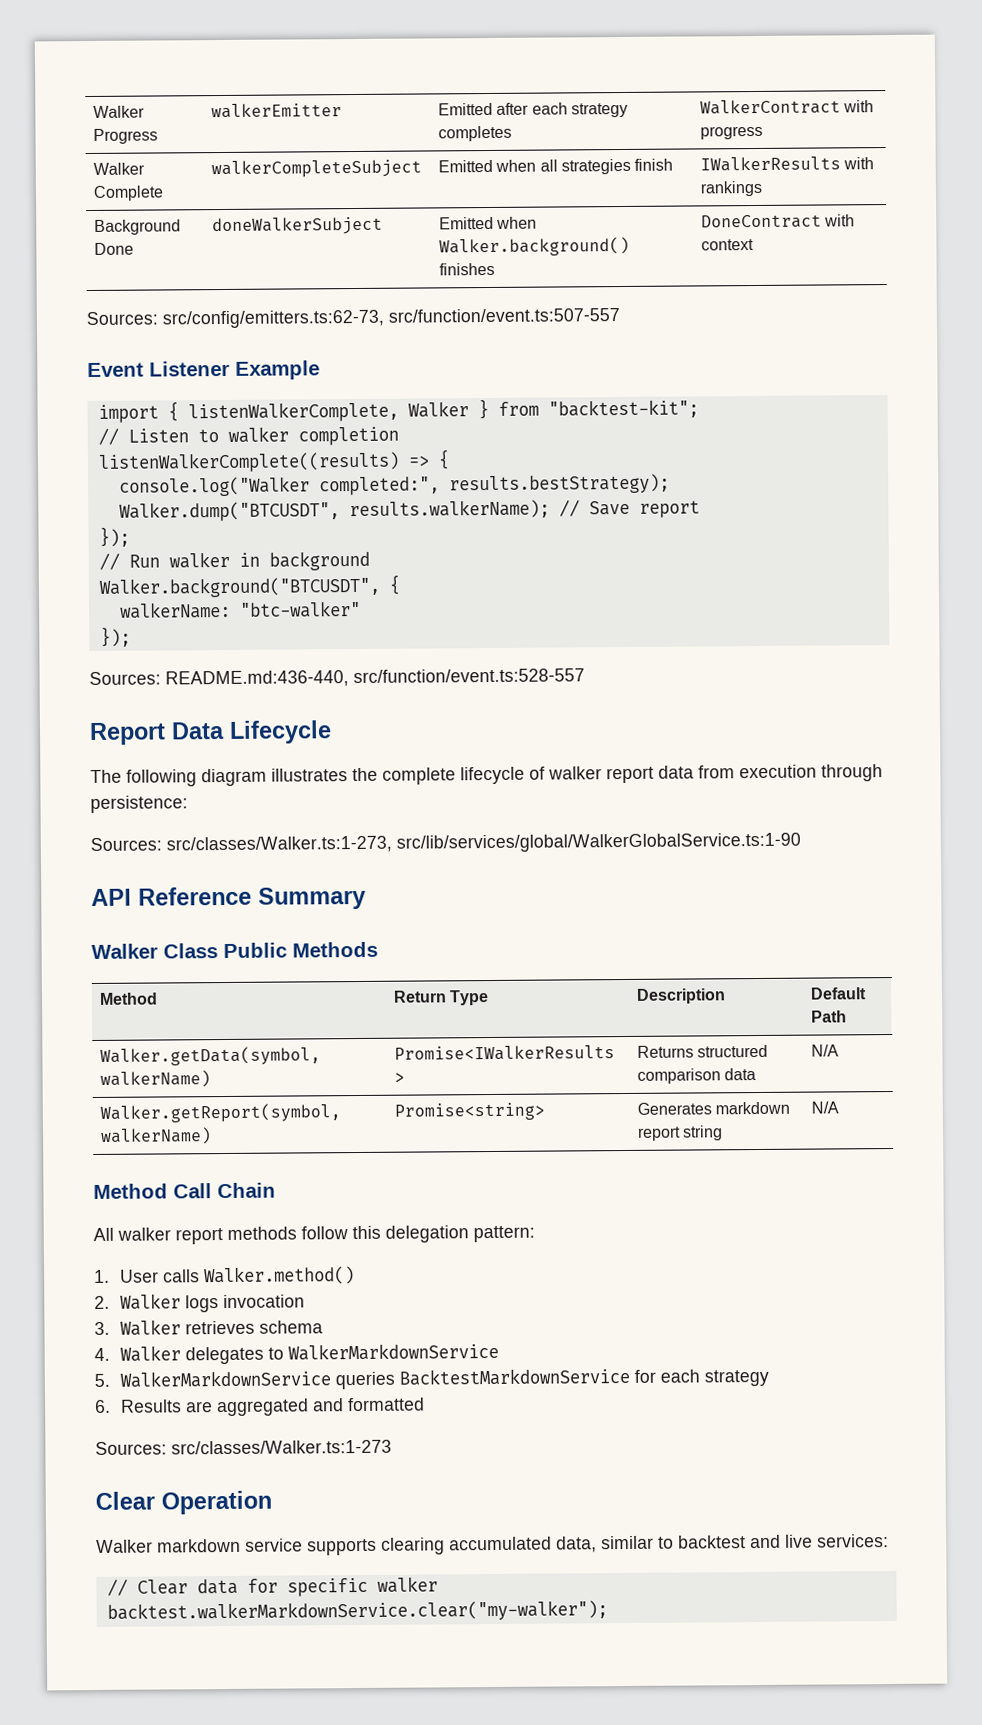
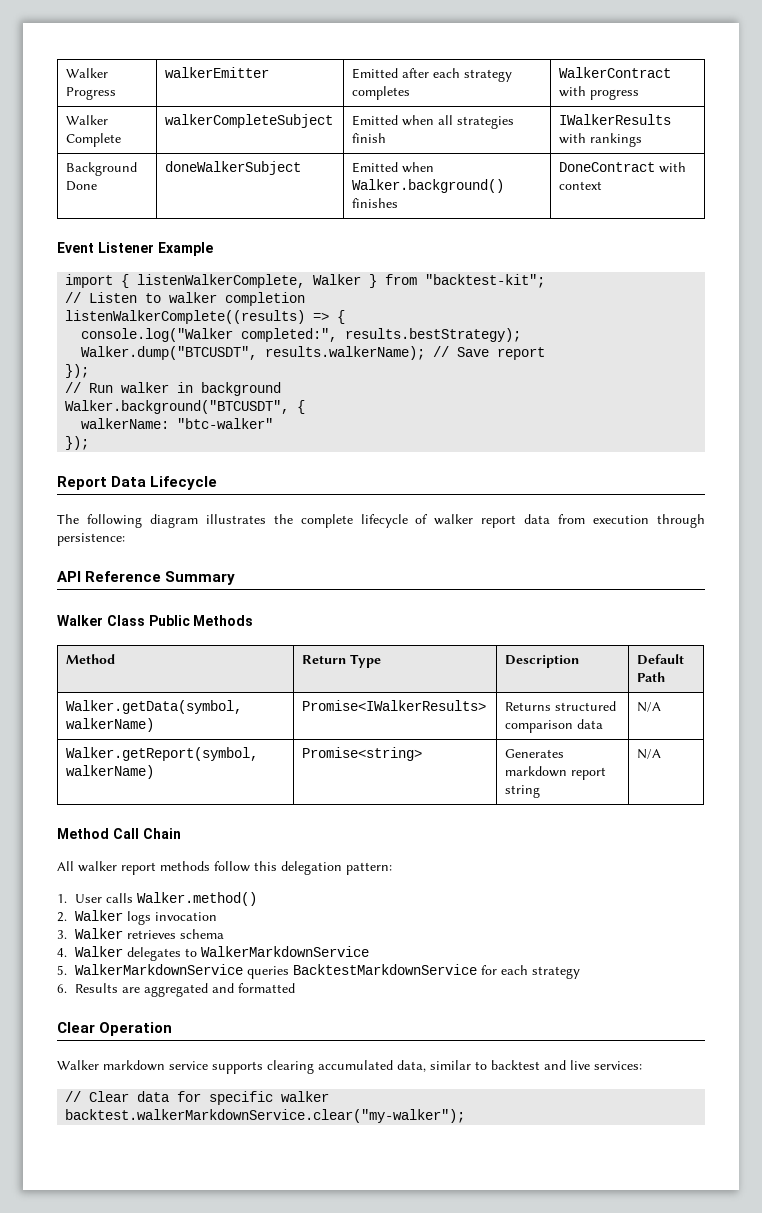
- Sources: src/config/emitters.ts:62-73, src/function/event.ts:507-557
- Sources: README.md:436-440, src/function/event.ts:528-557
- Sources: src/classes/Walker.ts:1-273, src/lib/services/global/WalkerGlobalService.ts:1-90
- Sources: src/classes/Walker.ts:1-273

